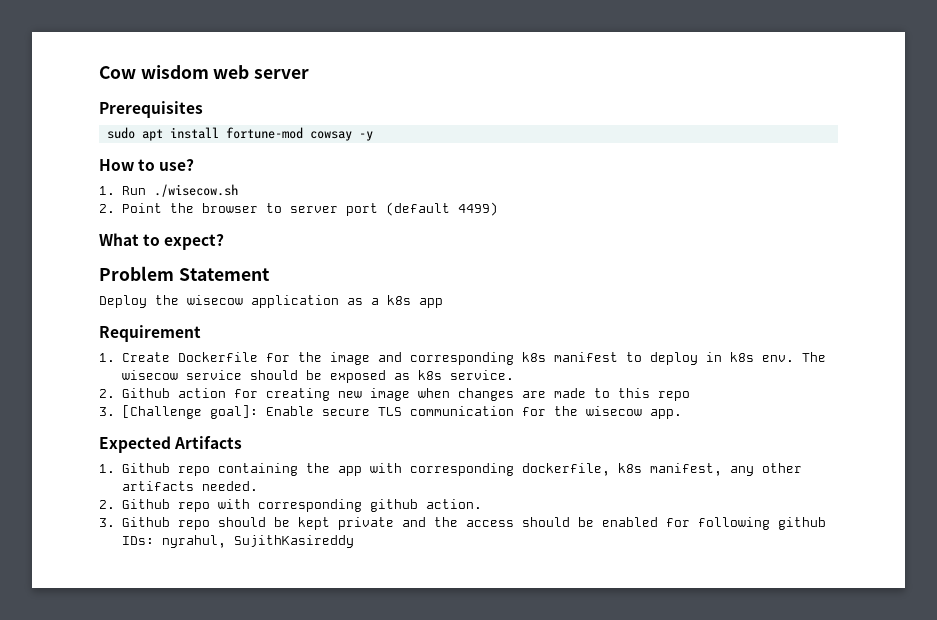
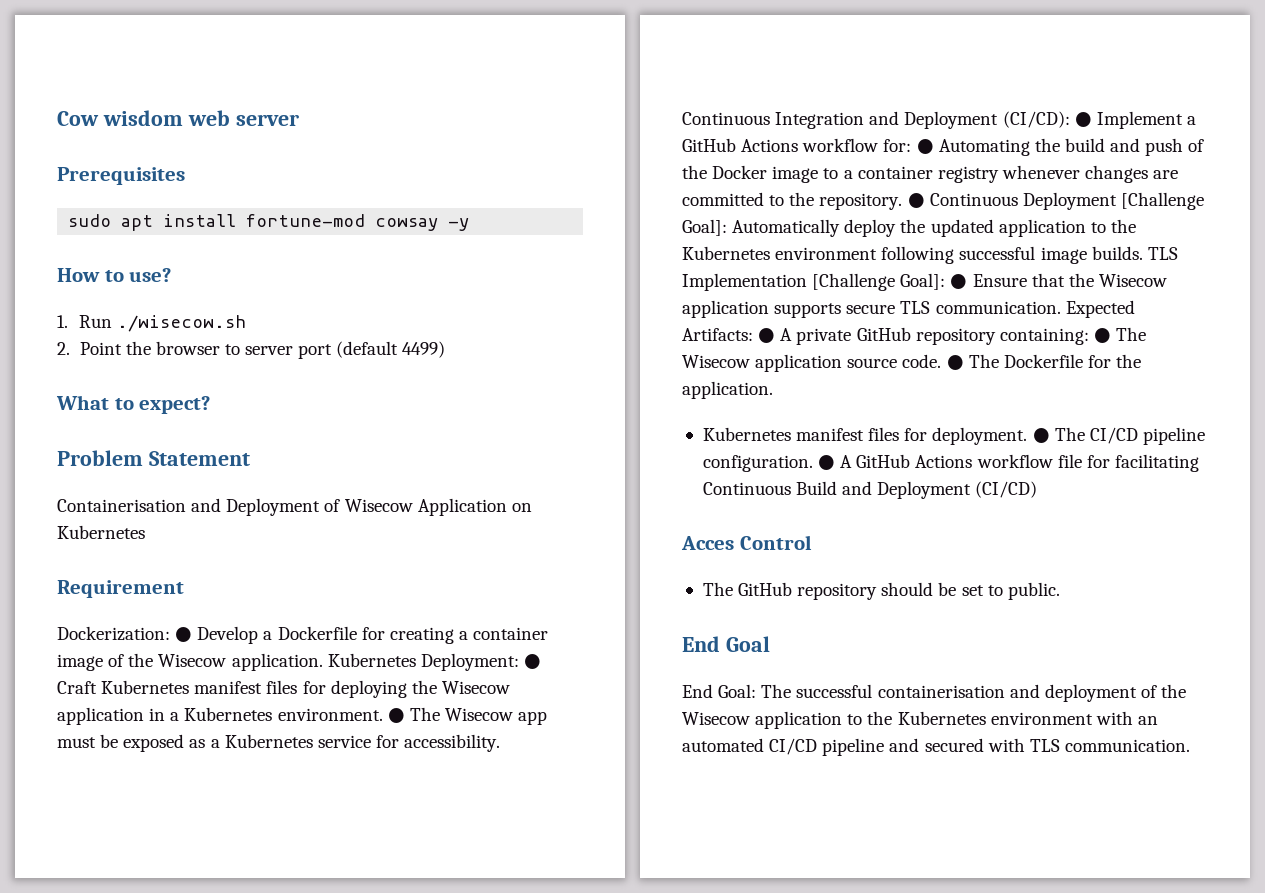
- Deploy the wisecow application as a k8s app
+ Containerisation and Deployment of Wisecow Application on Kubernetes
  Requirement
- 1. Create Dockerfile for the image and corresponding k8s manifest to deploy in k8s env. The wisecow service should be exposed as k8s service.
- 2. Github action for creating new image when changes are made to this repo
- 3. [Challenge goal]: Enable secure TLS communication for the wisecow app.
- Expected Artifacts
- 1. Github repo containing the app with corresponding dockerfile, k8s manifest, any other artifacts needed.
- 2. Github repo with corresponding github action.
- 3. Github repo should be kept private and the access should be enabled for following github IDs: nyrahul, SujithKasireddy
+ Dockerization: ● Develop a Dockerfile for creating a container image of the Wisecow application. Kubernetes Deployment: ● Craft Kubernetes manifest files for deploying the Wisecow application in a Kubernetes environment. ● The Wisecow app must be exposed as a Kubernetes service for accessibility. Continuous Integration and Deployment (CI/CD): ● Implement a GitHub Actions workflow for: ● Automating the build and push of the Docker image to a container registry whenever changes are committed to the repository. ● Continuous Deployment [Challenge Goal]: Automatically deploy the updated application to the Kubernetes environment following successful image builds. TLS Implementation [Challenge Goal]: ● Ensure that the Wisecow application supports secure TLS communication. Expected Artifacts: ● A private GitHub repository containing: ● The Wisecow application source code. ● The Dockerfile for the application.
+ Kubernetes manifest files for deployment. ● The CI/CD pipeline configuration. ● A GitHub Actions workflow file for facilitating Continuous Build and Deployment (CI/CD)
+ Acces Control
+ The GitHub repository should be set to public.
+ End Goal
+ End Goal: The successful containerisation and deployment of the Wisecow application to the Kubernetes environment with an automated CI/CD pipeline and secured with TLS communication.

